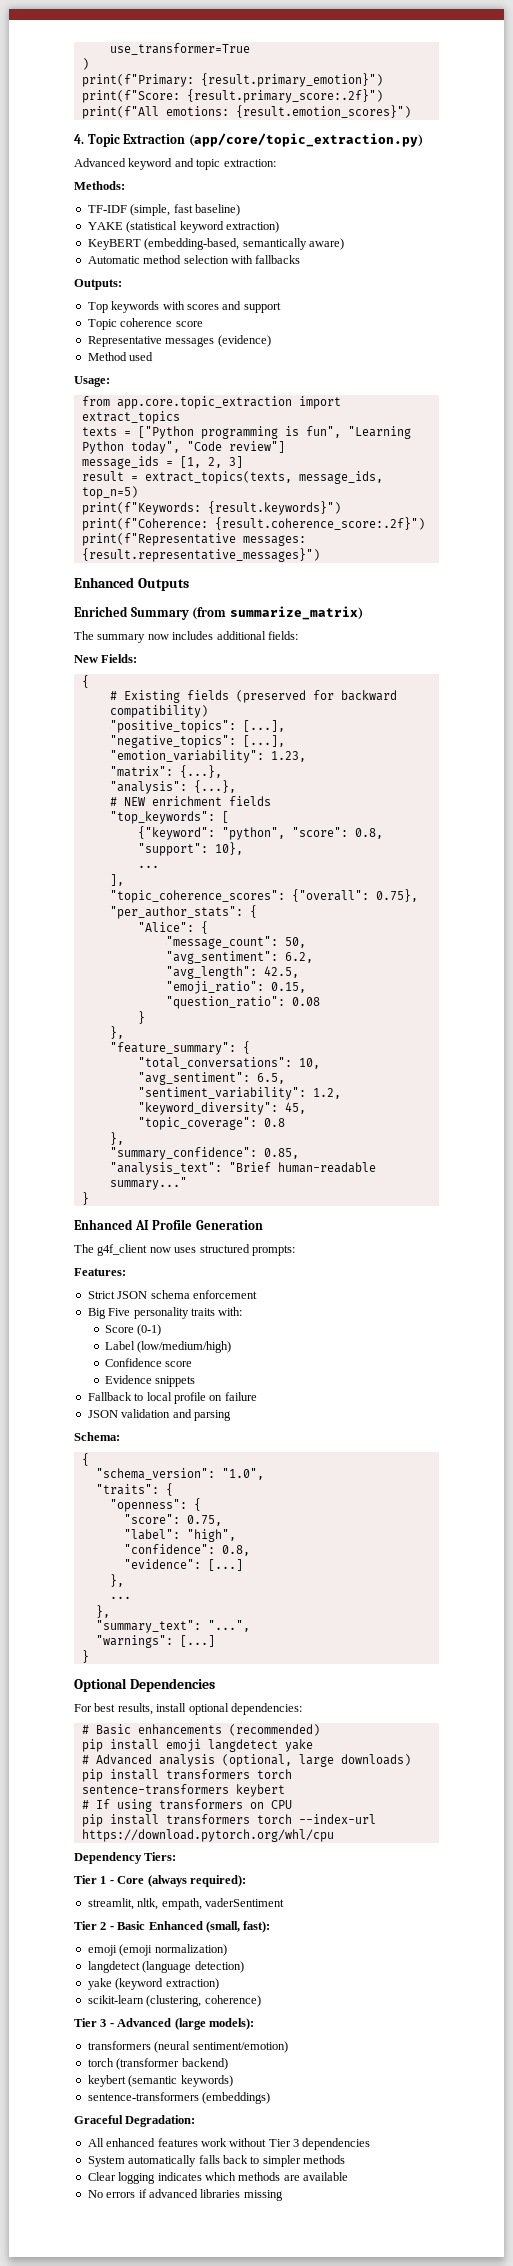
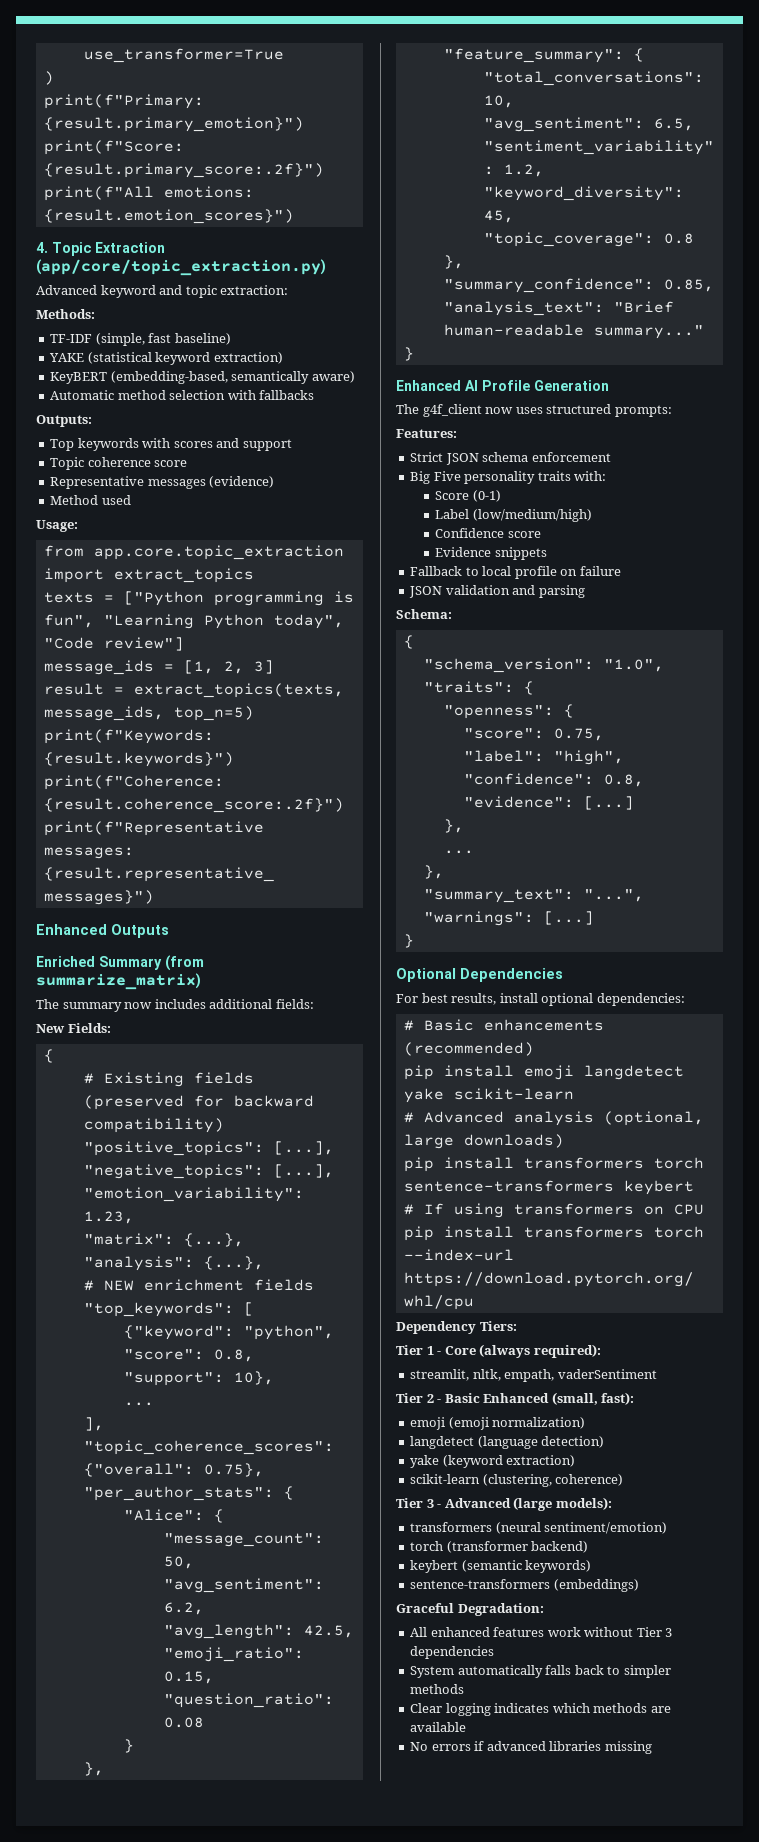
- pip install emoji langdetect yake
+ pip install emoji langdetect yake scikit-learn

